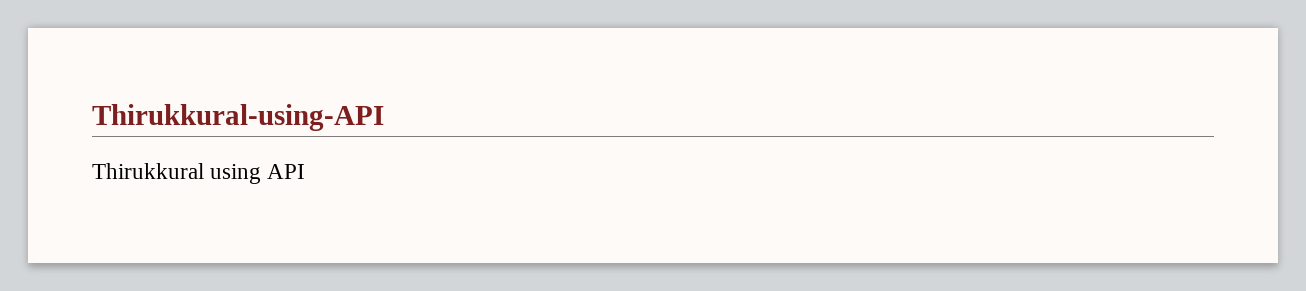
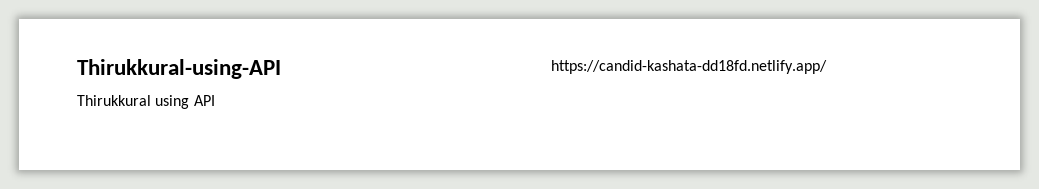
+ https://candid-kashata-dd18fd.netlify.app/

